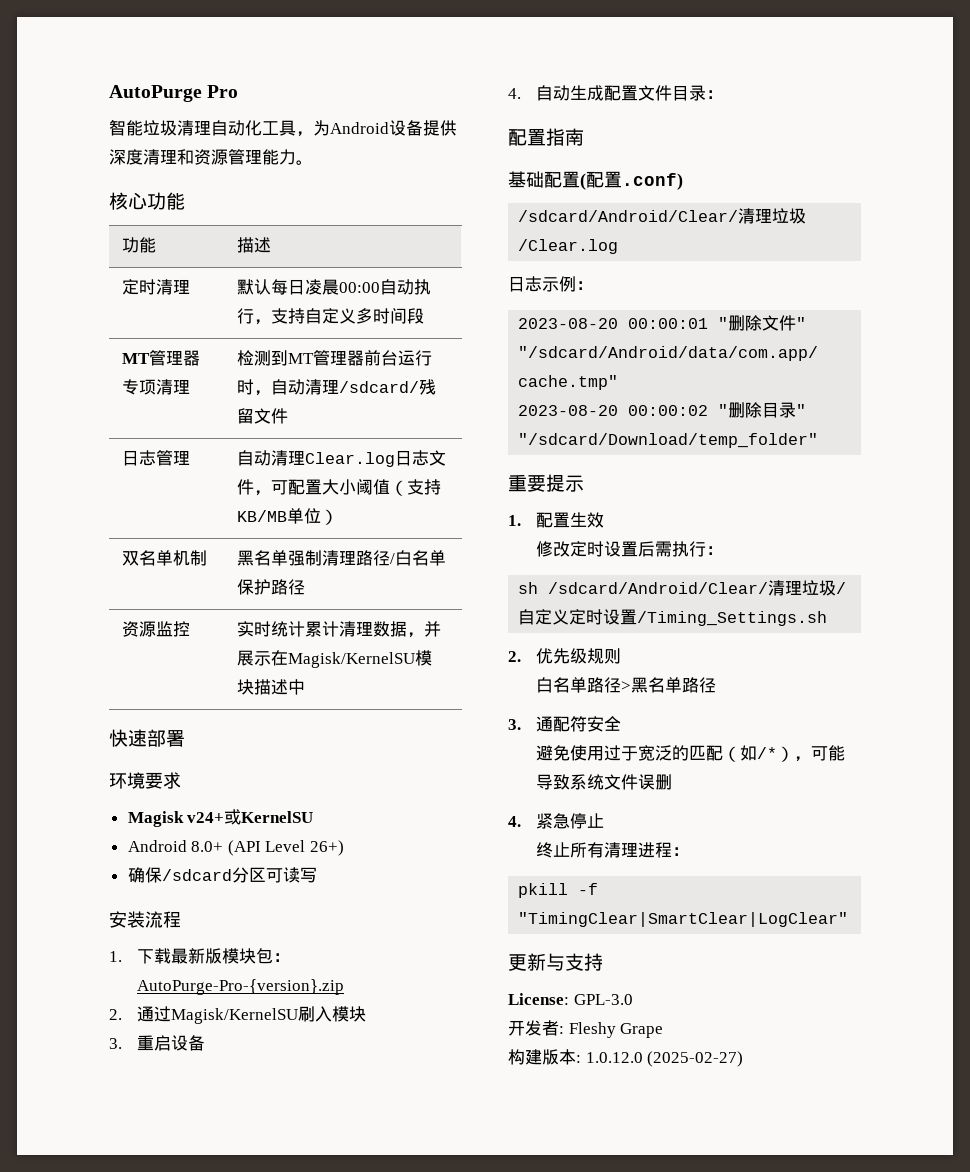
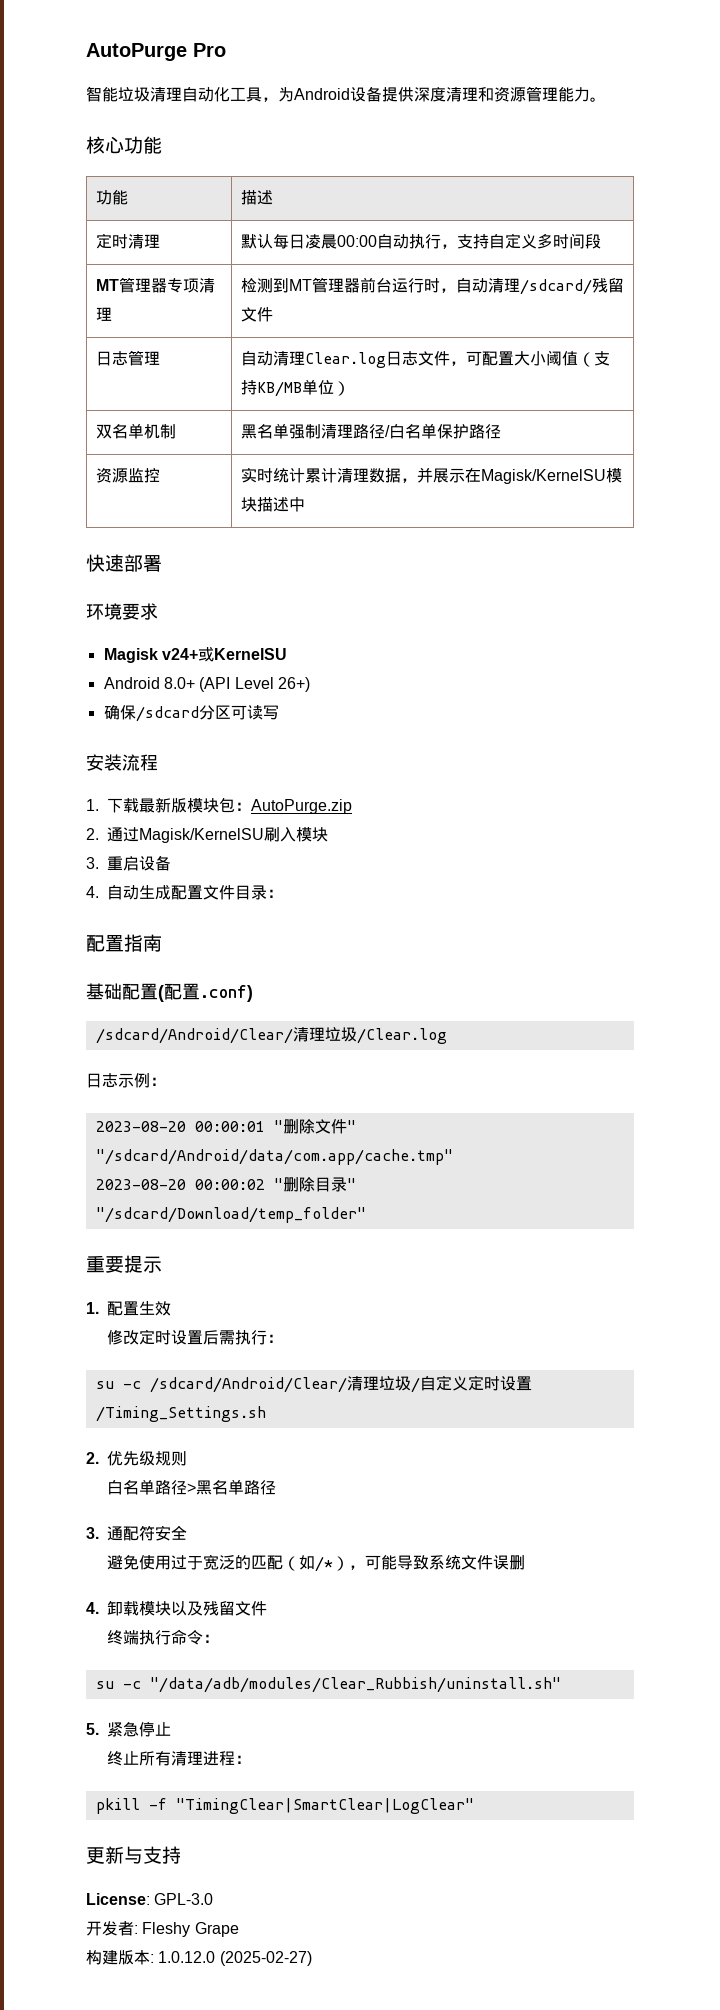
- 1.下载最新版模块包：AutoPurge-Pro-{version}.zip
+ 1.下载最新版模块包：AutoPurge.zip
- sh /sdcard/Android/Clear/清理垃圾/自定义定时设置/Timing_Settings.sh
+ su -c /sdcard/Android/Clear/清理垃圾/自定义定时设置/Timing_Settings.sh
- 4.紧急停止
+ 4.卸载模块以及残留文件
+ 终端执行命令：
+ su -c "/data/adb/modules/Clear_Rubbish/uninstall.sh"
+ 5.紧急停止

